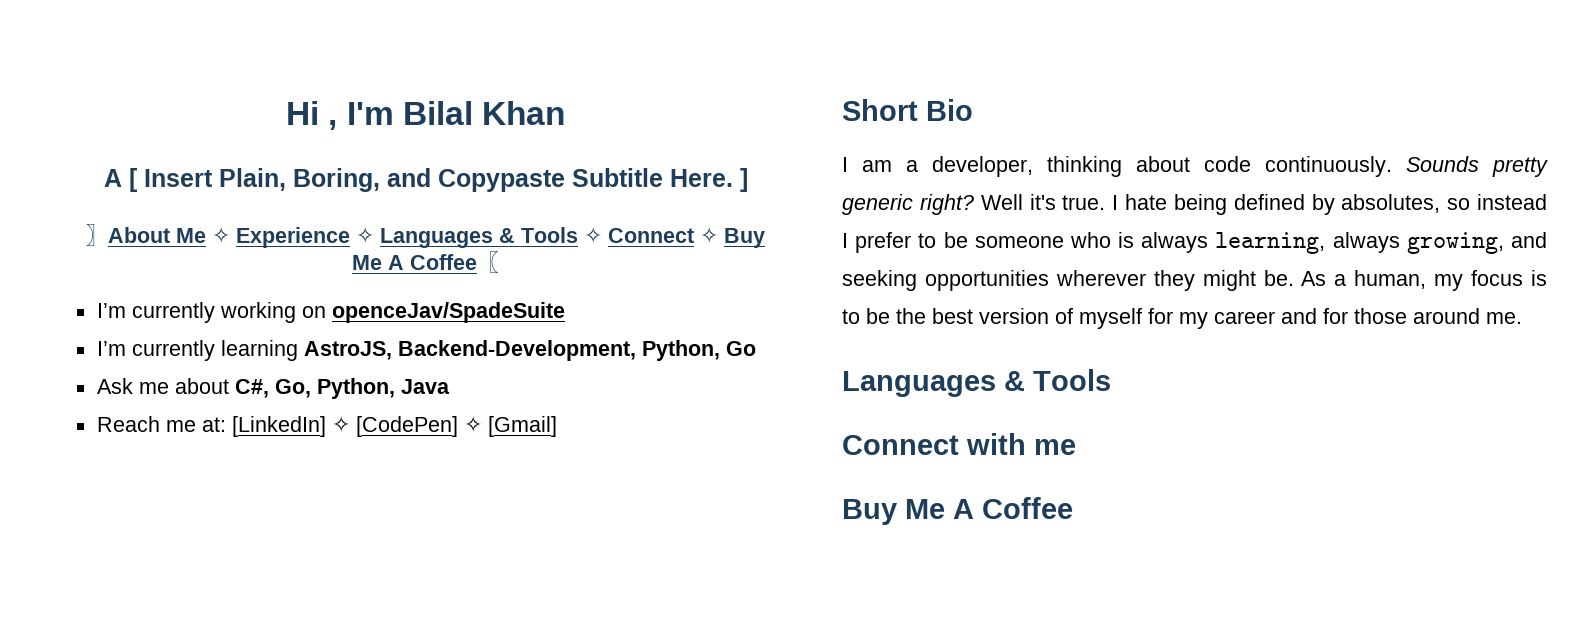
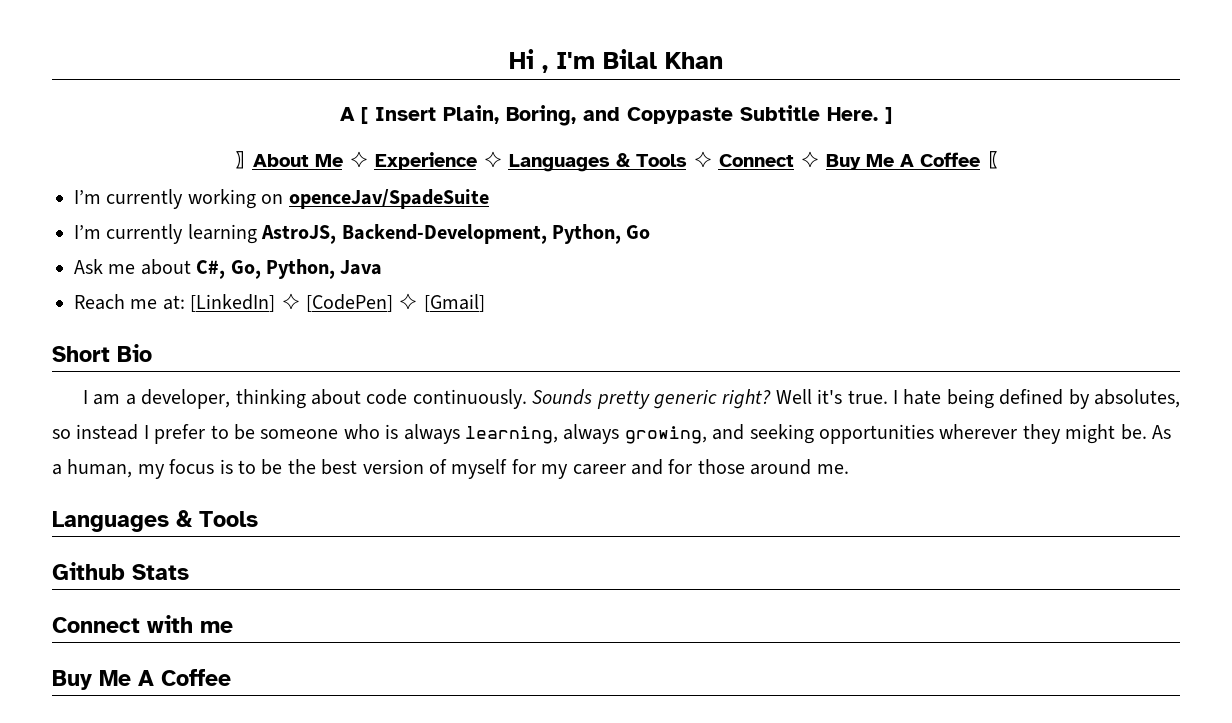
+ Github Stats

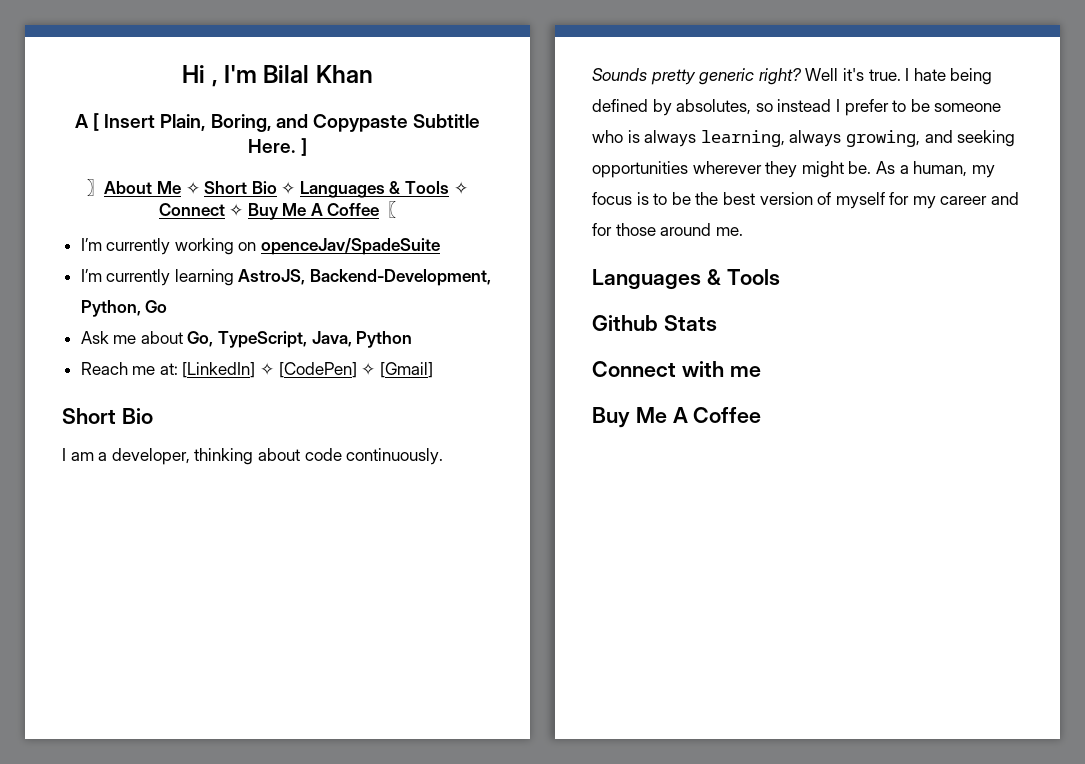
- 〗About Me ✧ Experience ✧ Languages & Tools ✧ Connect ✧ Buy Me A Coffee〖
+ 〗About Me ✧ Short Bio ✧ Languages & Tools ✧ Connect ✧ Buy Me A Coffee〖
- Ask me about C#, Go, Python, Java
+ Ask me about Go, TypeScript, Java, Python

